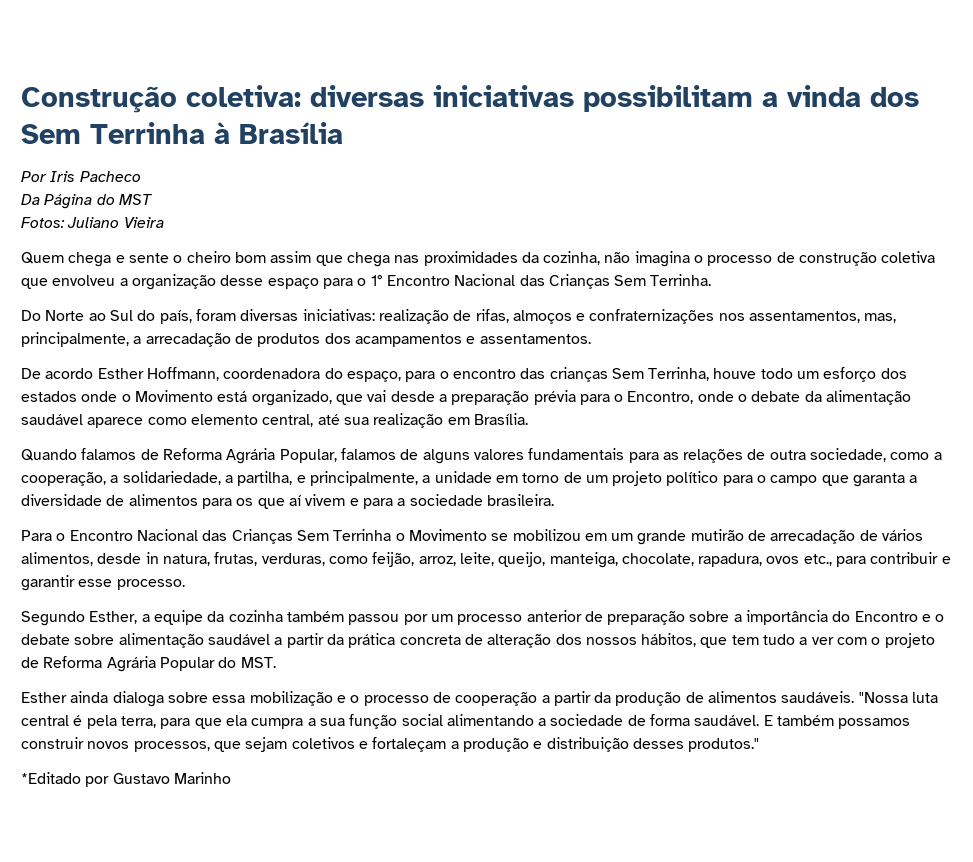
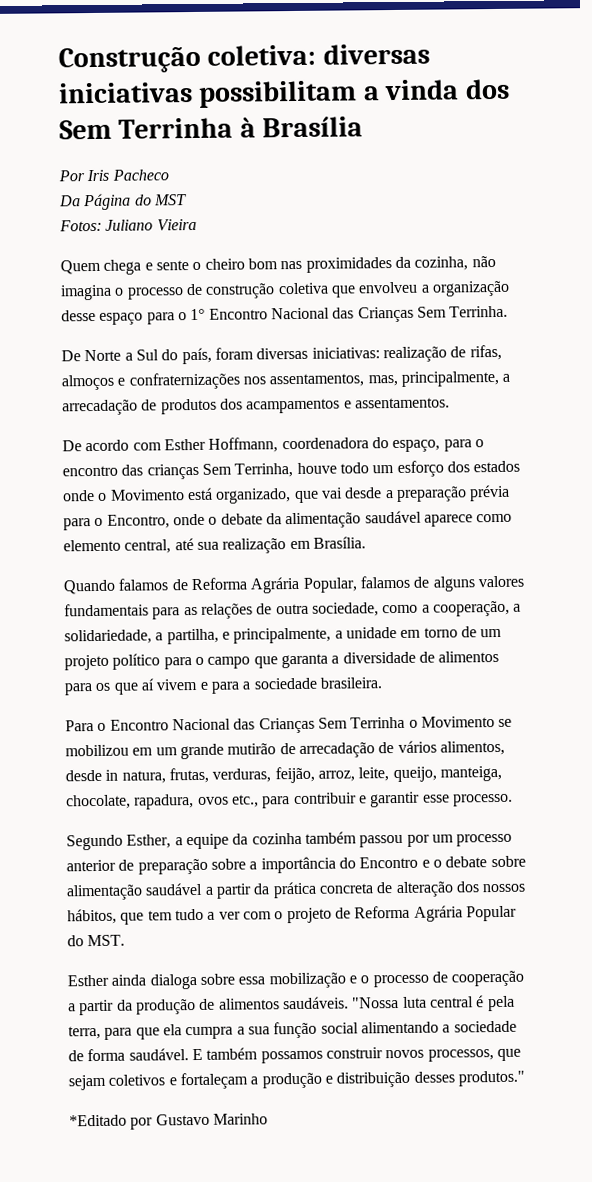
- Quem chega e sente o cheiro bom assim que chega nas proximidades da cozinha, não imagina o processo de construção coletiva que envolveu a organização desse espaço para o 1° Encontro Nacional das Crianças Sem Terrinha.
+ Quem chega e sente o cheiro bom nas proximidades da cozinha, não imagina o processo de construção coletiva que envolveu a organização desse espaço para o 1° Encontro Nacional das Crianças Sem Terrinha.
- Do Norte ao Sul do país, foram diversas iniciativas: realização de rifas, almoços e confraternizações nos assentamentos, mas, principalmente, a arrecadação de produtos dos acampamentos e assentamentos.
+ De Norte a Sul do país, foram diversas iniciativas: realização de rifas, almoços e confraternizações nos assentamentos, mas, principalmente, a arrecadação de produtos dos acampamentos e assentamentos.
- De acordo Esther Hoffmann, coordenadora do espaço, para o encontro das crianças Sem Terrinha, houve todo um esforço dos estados onde o Movimento está organizado, que vai desde a preparação prévia para o Encontro, onde o debate da alimentação saudável aparece como elemento central, até sua realização em Brasília.
+ De acordo com Esther Hoffmann, coordenadora do espaço, para o encontro das crianças Sem Terrinha, houve todo um esforço dos estados onde o Movimento está organizado, que vai desde a preparação prévia para o Encontro, onde o debate da alimentação saudável aparece como elemento central, até sua realização em Brasília.
- Para o Encontro Nacional das Crianças Sem Terrinha o Movimento se mobilizou em um grande mutirão de arrecadação de vários alimentos, desde in natura, frutas, verduras, como feijão, arroz, leite, queijo, manteiga, chocolate, rapadura, ovos etc., para contribuir e garantir esse processo.
+ Para o Encontro Nacional das Crianças Sem Terrinha o Movimento se mobilizou em um grande mutirão de arrecadação de vários alimentos, desde in natura, frutas, verduras, feijão, arroz, leite, queijo, manteiga, chocolate, rapadura, ovos etc., para contribuir e garantir esse processo.

